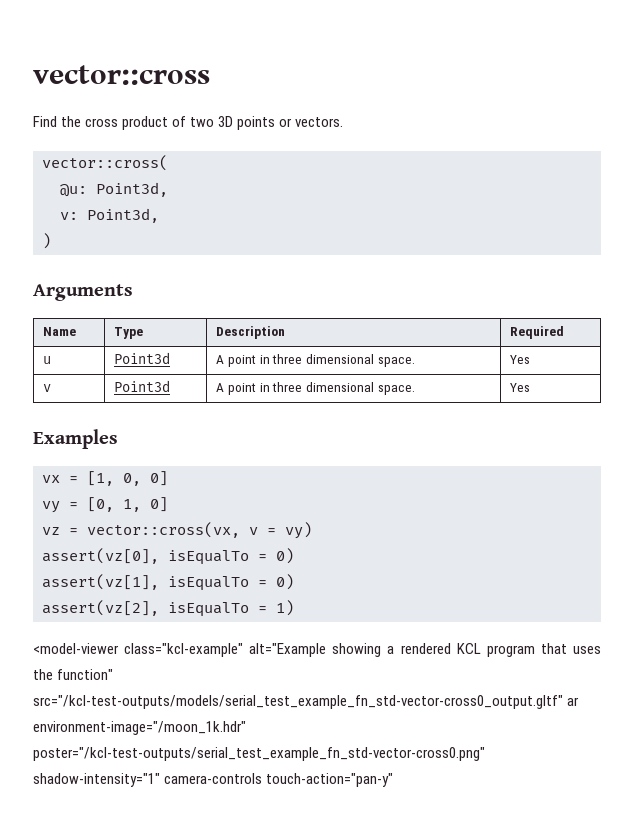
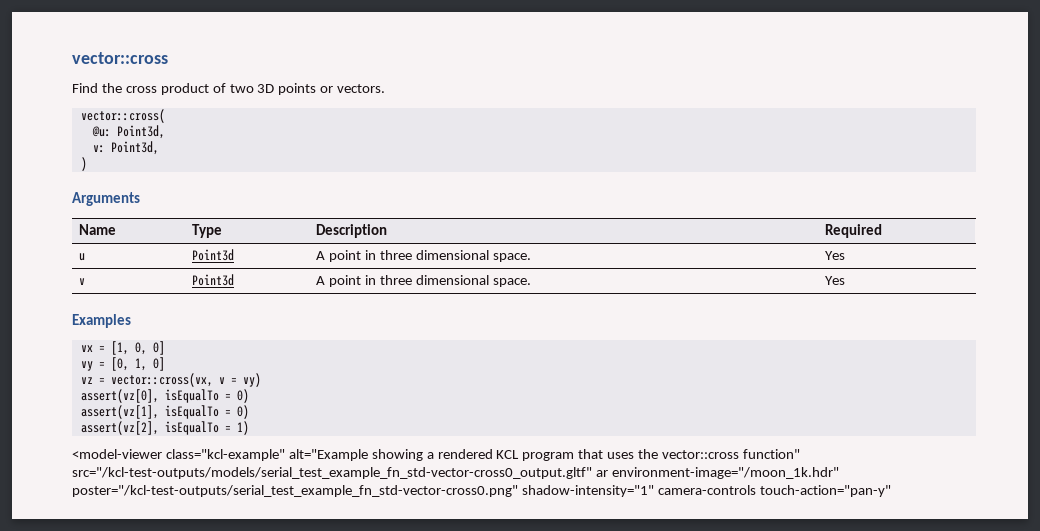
- <model-viewer class="kcl-example" alt="Example showing a rendered KCL program that uses the function" src="/kcl-test-outputs/models/serial_test_example_fn_std-vector-cross0_output.gltf" ar environment-image="/moon_1k.hdr" poster="/kcl-test-outputs/serial_test_example_fn_std-vector-cross0.png" shadow-intensity="1" camera-controls touch-action="pan-y"
+ <model-viewer class="kcl-example" alt="Example showing a rendered KCL program that uses the vector::cross function" src="/kcl-test-outputs/models/serial_test_example_fn_std-vector-cross0_output.gltf" ar environment-image="/moon_1k.hdr" poster="/kcl-test-outputs/serial_test_example_fn_std-vector-cross0.png" shadow-intensity="1" camera-controls touch-action="pan-y"

